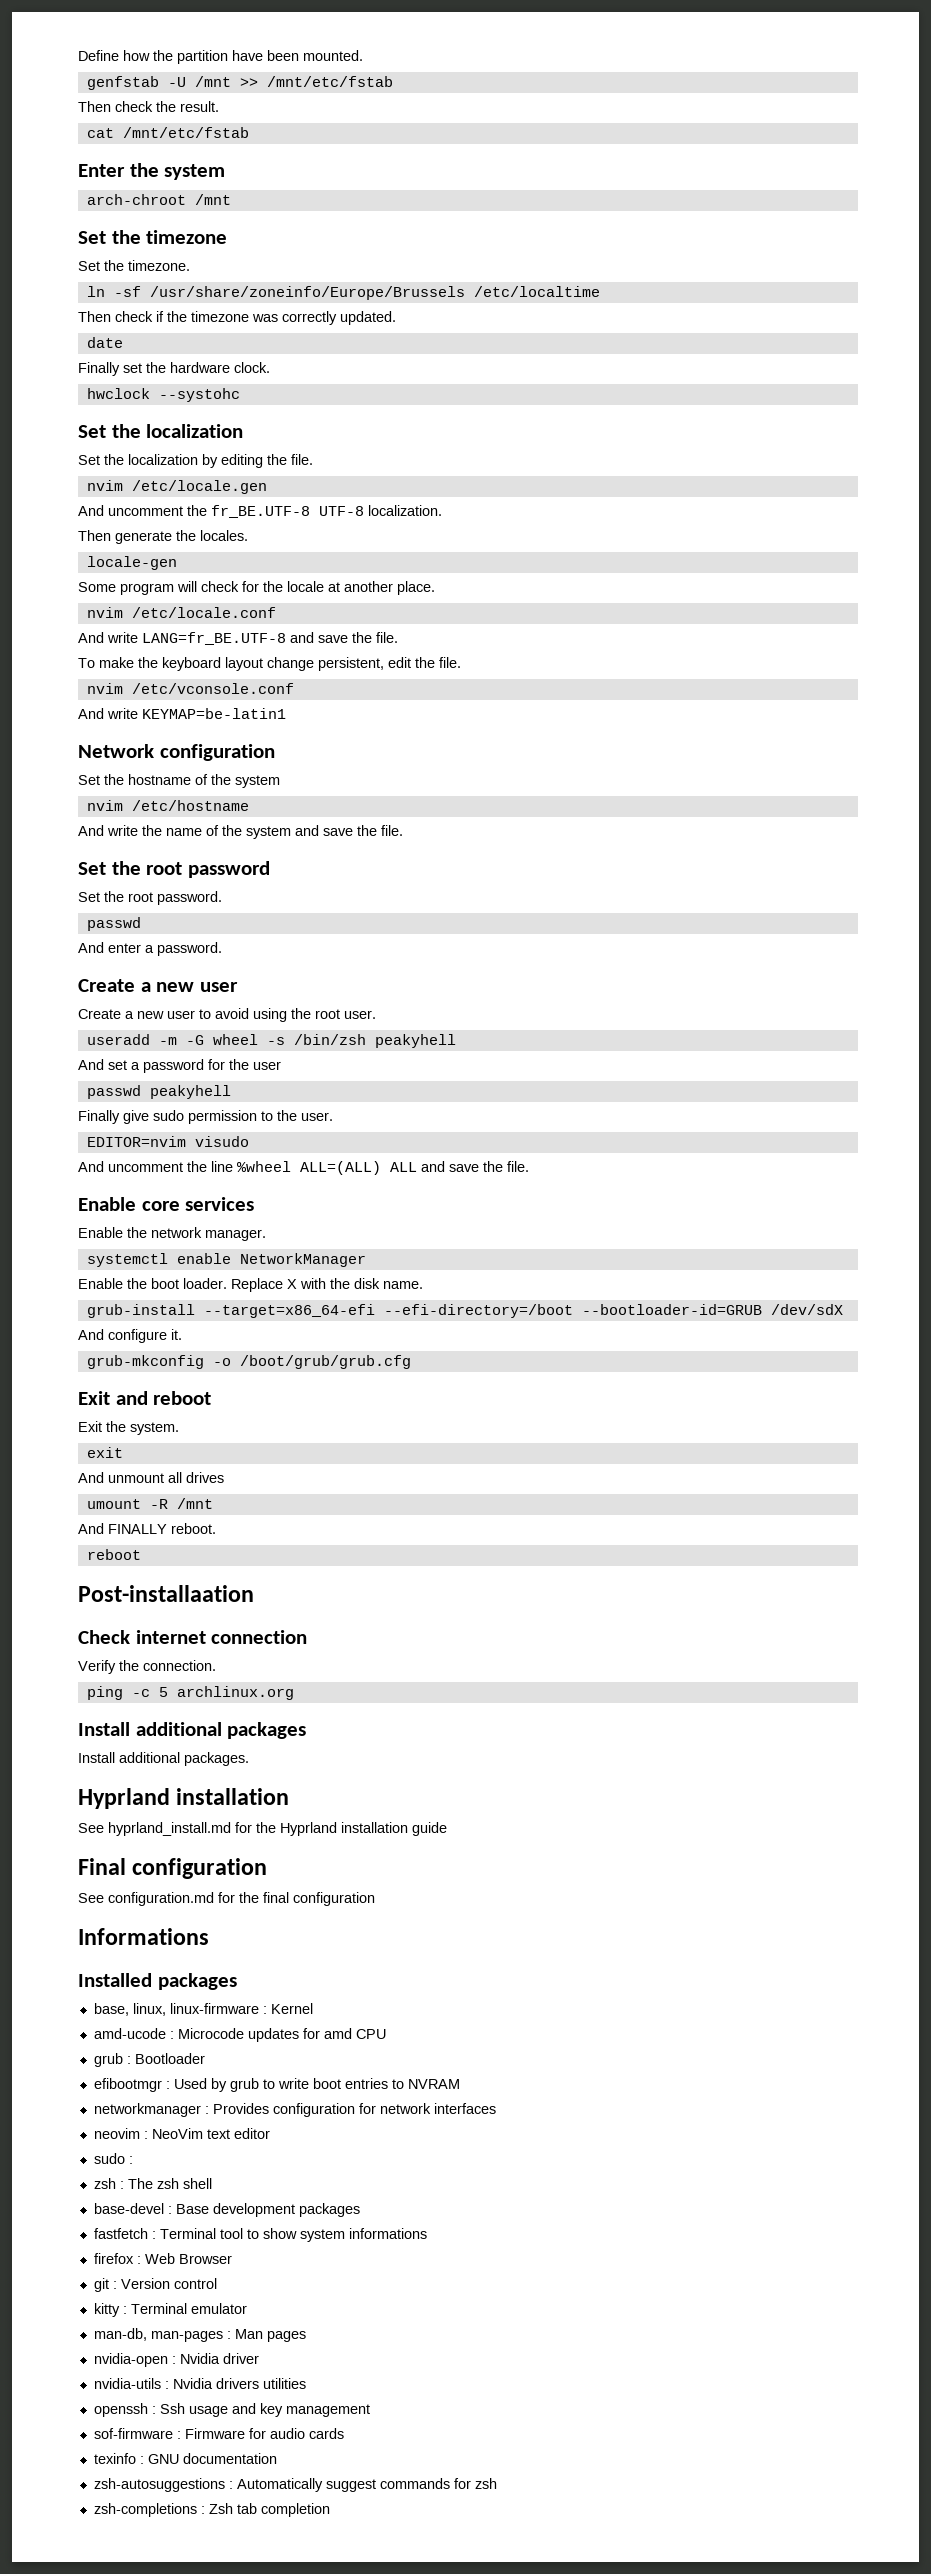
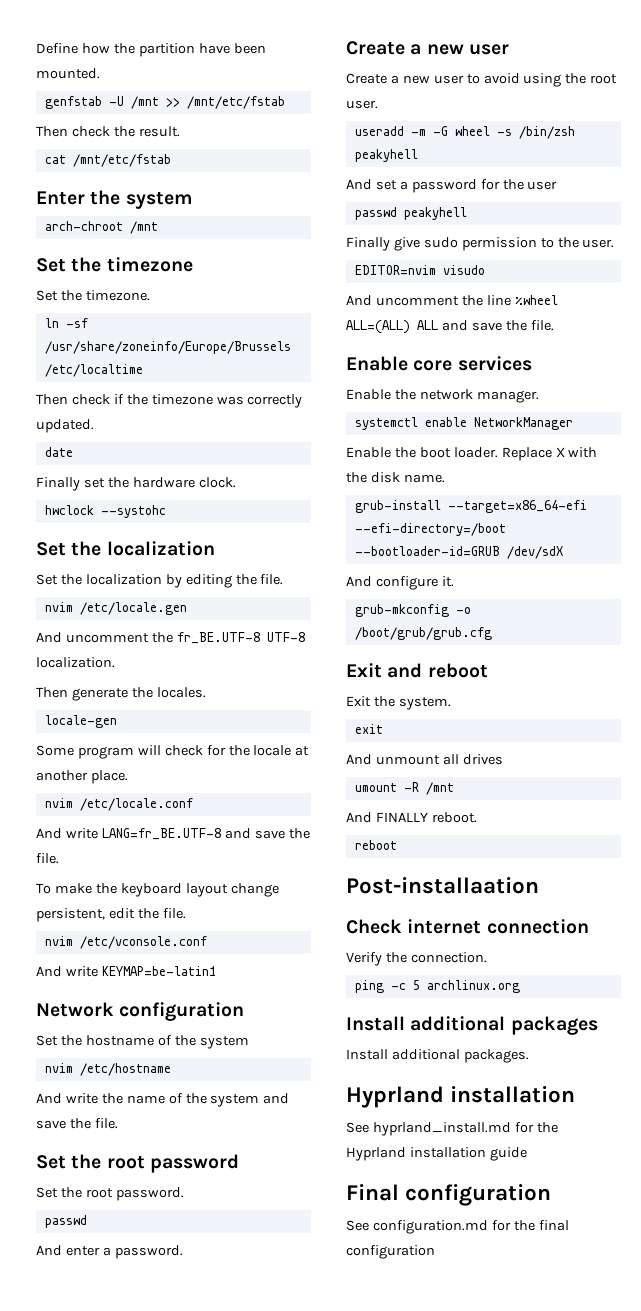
- Informations
- Installed packages
- base, linux, linux-firmware : Kernel
- amd-ucode : Microcode updates for amd CPU
- grub : Bootloader
- efibootmgr : Used by grub to write boot entries to NVRAM
- networkmanager : Provides configuration for network interfaces
- neovim : NeoVim text editor
- sudo :
- zsh : The zsh shell
- base-devel : Base development packages
- fastfetch : Terminal tool to show system informations
- firefox : Web Browser
- git : Version control
- kitty : Terminal emulator
- man-db, man-pages : Man pages
- nvidia-open : Nvidia driver
- nvidia-utils : Nvidia drivers utilities
- openssh : Ssh usage and key management
- sof-firmware : Firmware for audio cards
- texinfo : GNU documentation
- zsh-autosuggestions : Automatically suggest commands for zsh
- zsh-completions : Zsh tab completion

